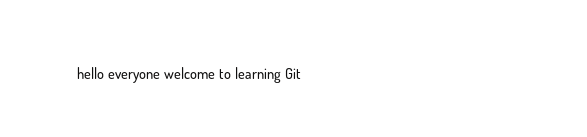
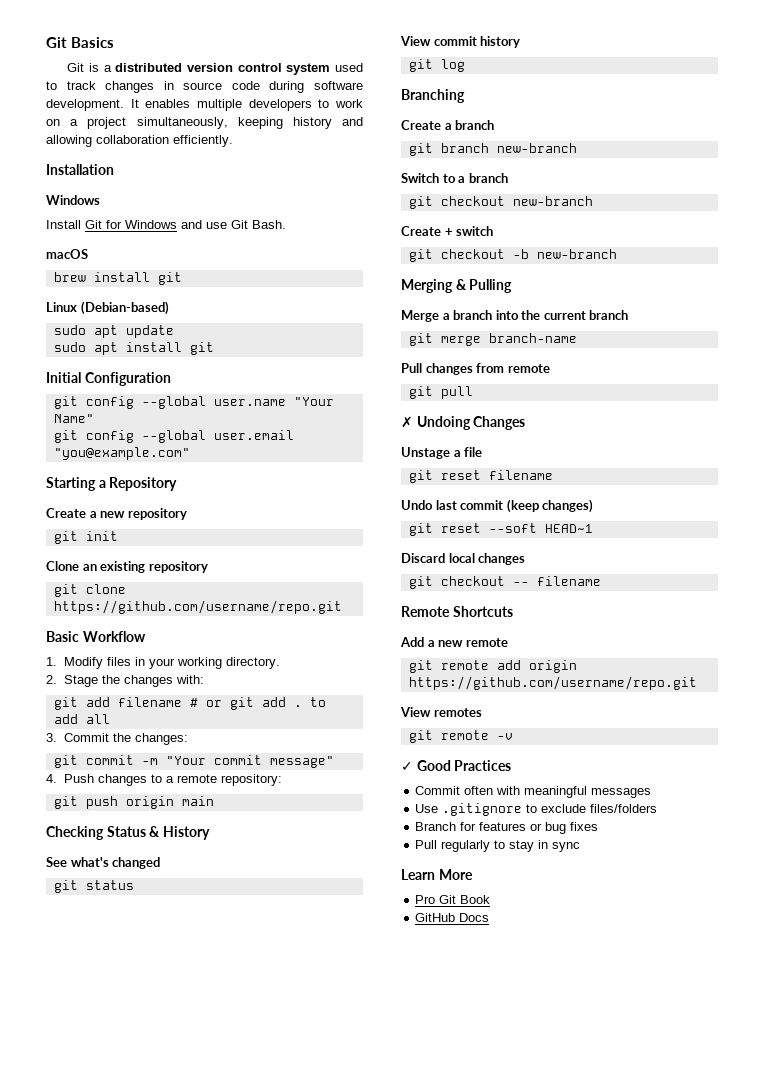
- hello everyone welcome to learning Git
+ Git Basics
+ Git is a distributed version control system used to track changes in source code during software development. It enables multiple developers to work on a project simultaneously, keeping history and allowing collaboration efficiently.
+ Installation
+ Windows
+ Install Git for Windows and use Git Bash.
+ macOS
+ brew install git
+ Linux (Debian-based)
+ sudo apt update
+ sudo apt install git
+ Initial Configuration
+ git config --global user.name "Your Name"
+ git config --global user.email "you@example.com"
+ Starting a Repository
+ Create a new repository
+ git init
+ Clone an existing repository
+ git clone https://github.com/username/repo.git
+ Basic Workflow
+ 1. Modify files in your working directory.
+ 2. Stage the changes with:
+ git add filename # or git add . to add all
+ 3. Commit the changes:
+ git commit -m "Your commit message"
+ 4. Push changes to a remote repository:
+ git push origin main
+ Checking Status & History
+ See what's changed
+ git status
+ View commit history
+ git log
+ Branching
+ Create a branch
+ git branch new-branch
+ Switch to a branch
+ git checkout new-branch
+ Create + switch
+ git checkout -b new-branch
+ Merging & Pulling
+ Merge a branch into the current branch
+ git merge branch-name
+ Pull changes from remote
+ git pull
+ ✗ Undoing Changes
+ Unstage a file
+ git reset filename
+ Undo last commit (keep changes)
+ git reset --soft HEAD~1
+ Discard local changes
+ git checkout -- filename
+ Remote Shortcuts
+ Add a new remote
+ git remote add origin https://github.com/username/repo.git
+ View remotes
+ git remote -v
+ ✓ Good Practices
+ Commit often with meaningful messages
+ Use .gitignore to exclude files/folders
+ Branch for features or bug fixes
+ Pull regularly to stay in sync
+ Learn More
+ Pro Git Book
+ GitHub Docs

